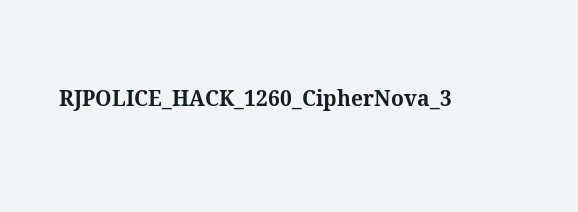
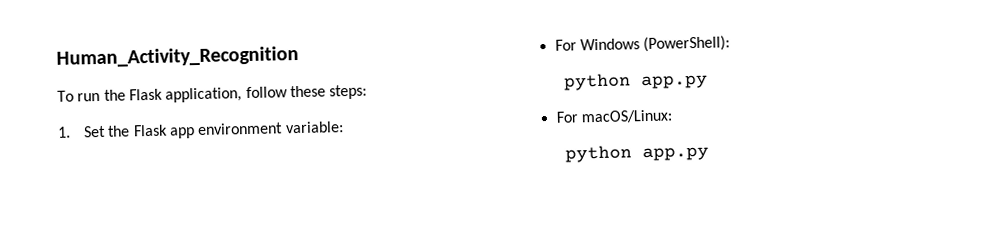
- RJPOLICE_HACK_1260_CipherNova_3
+ Human_Activity_Recognition
+ To run the Flask application, follow these steps:
+ 1. Set the Flask app environment variable:
+ For Windows (PowerShell):
+ python app.py
+ For macOS/Linux:
+ python app.py

